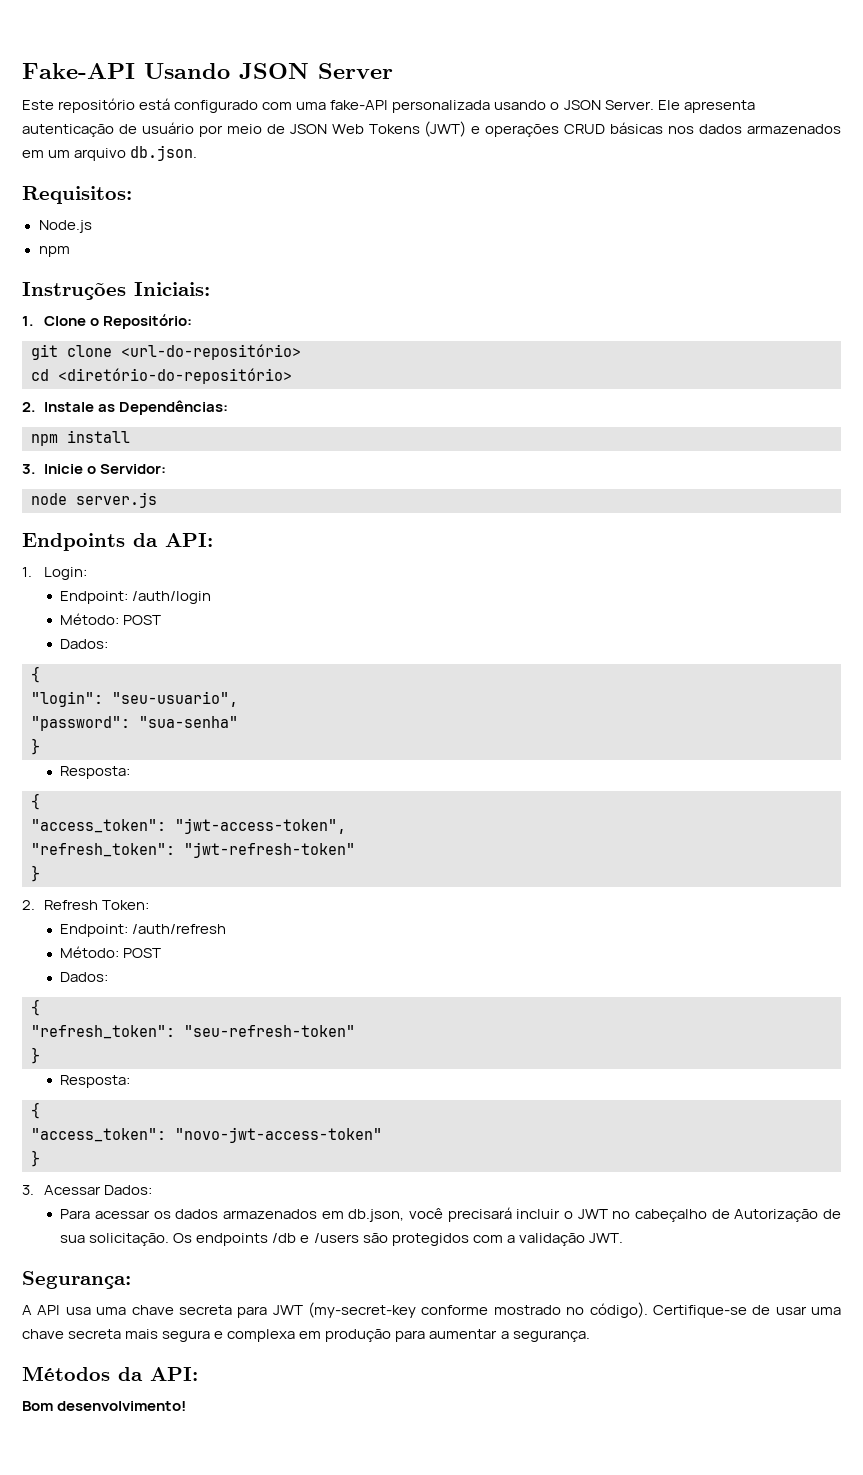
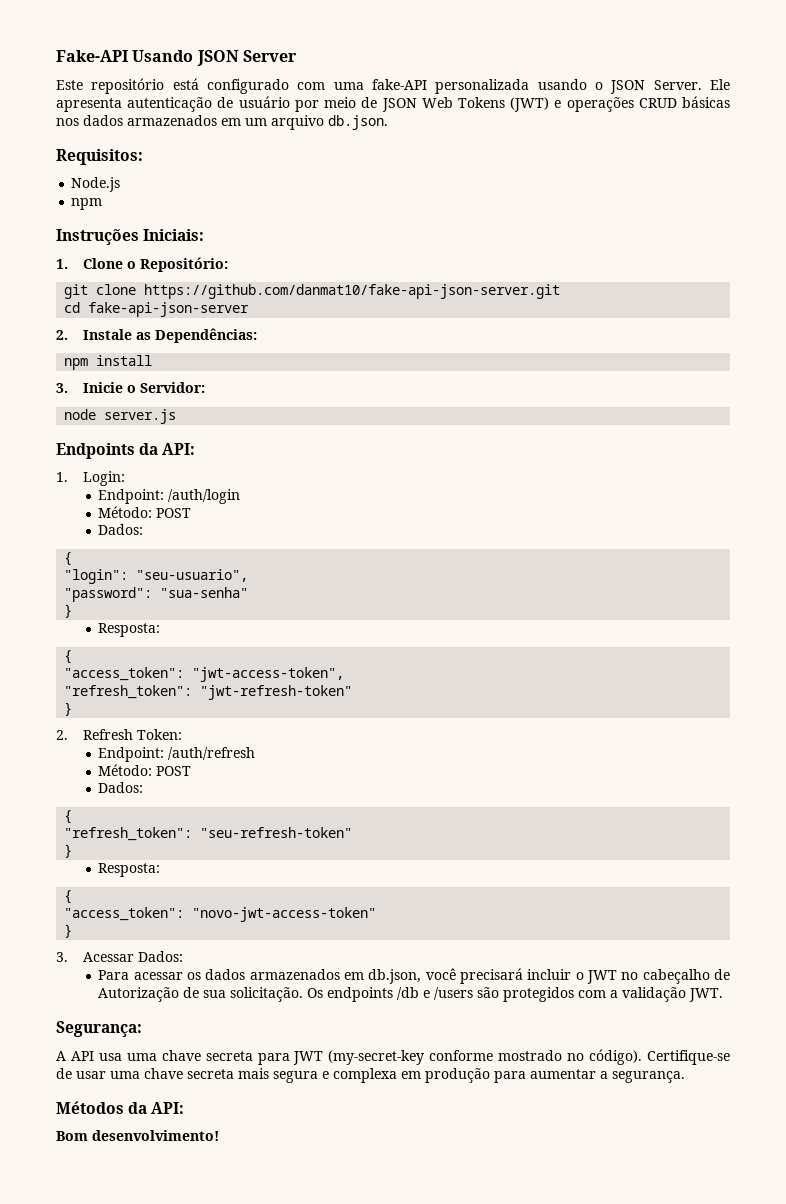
- git clone <url-do-repositório>
+ git clone https://github.com/danmat10/fake-api-json-server.git
- cd <diretório-do-repositório>
+ cd fake-api-json-server

